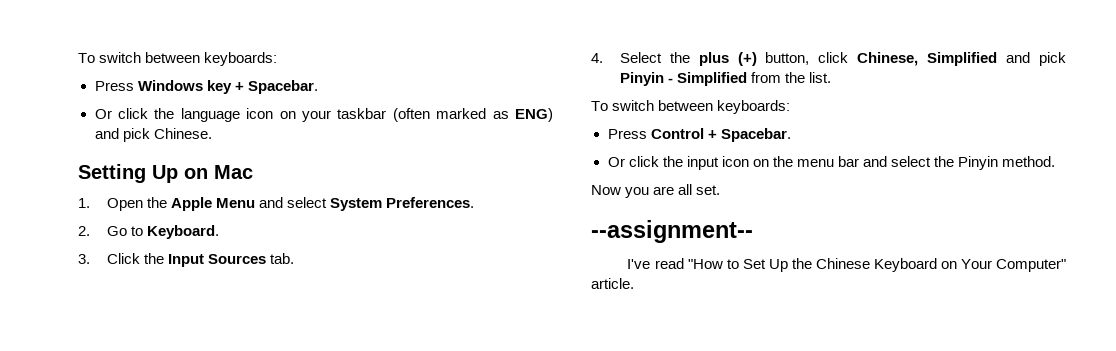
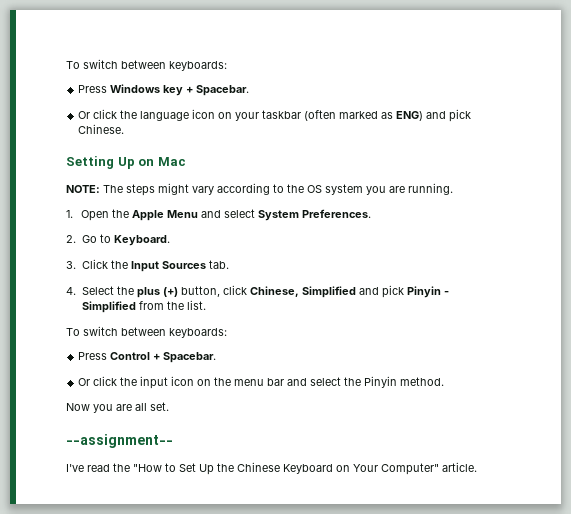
+ NOTE: The steps might vary according to the OS system you are running.
- I've read "How to Set Up the Chinese Keyboard on Your Computer" article.
+ I've read the "How to Set Up the Chinese Keyboard on Your Computer" article.

